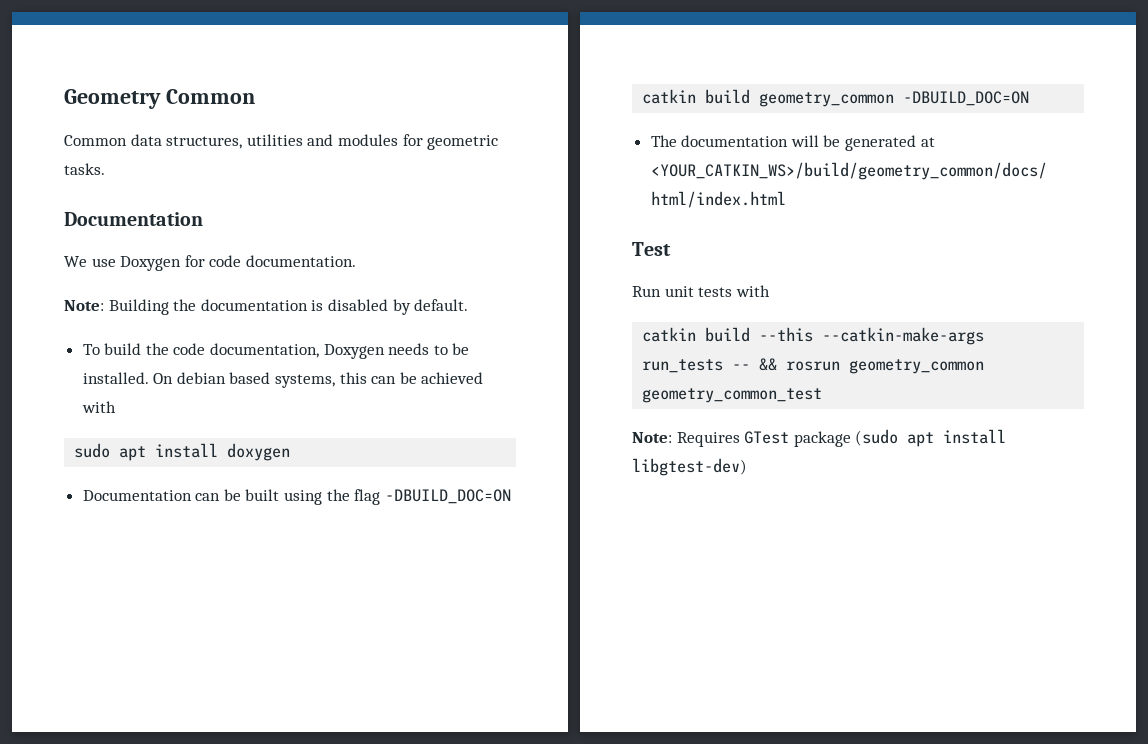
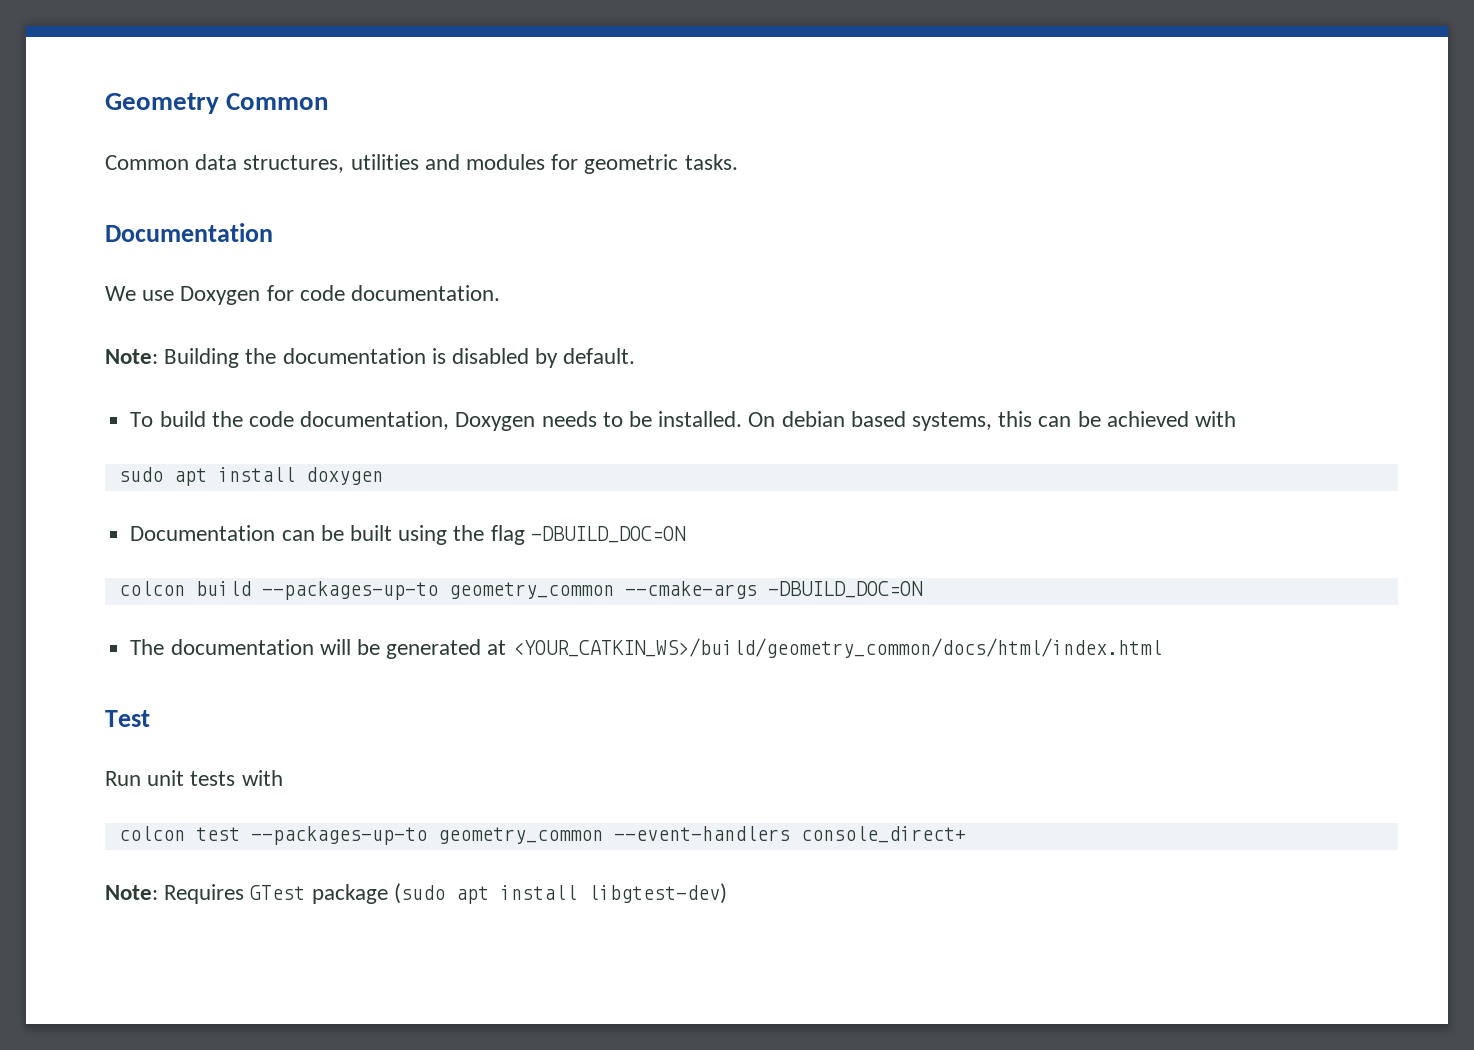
- catkin build geometry_common -DBUILD_DOC=ON
+ colcon build --packages-up-to geometry_common --cmake-args -DBUILD_DOC=ON
- catkin build --this --catkin-make-args run_tests -- && rosrun geometry_common geometry_common_test
+ colcon test --packages-up-to geometry_common --event-handlers console_direct+

